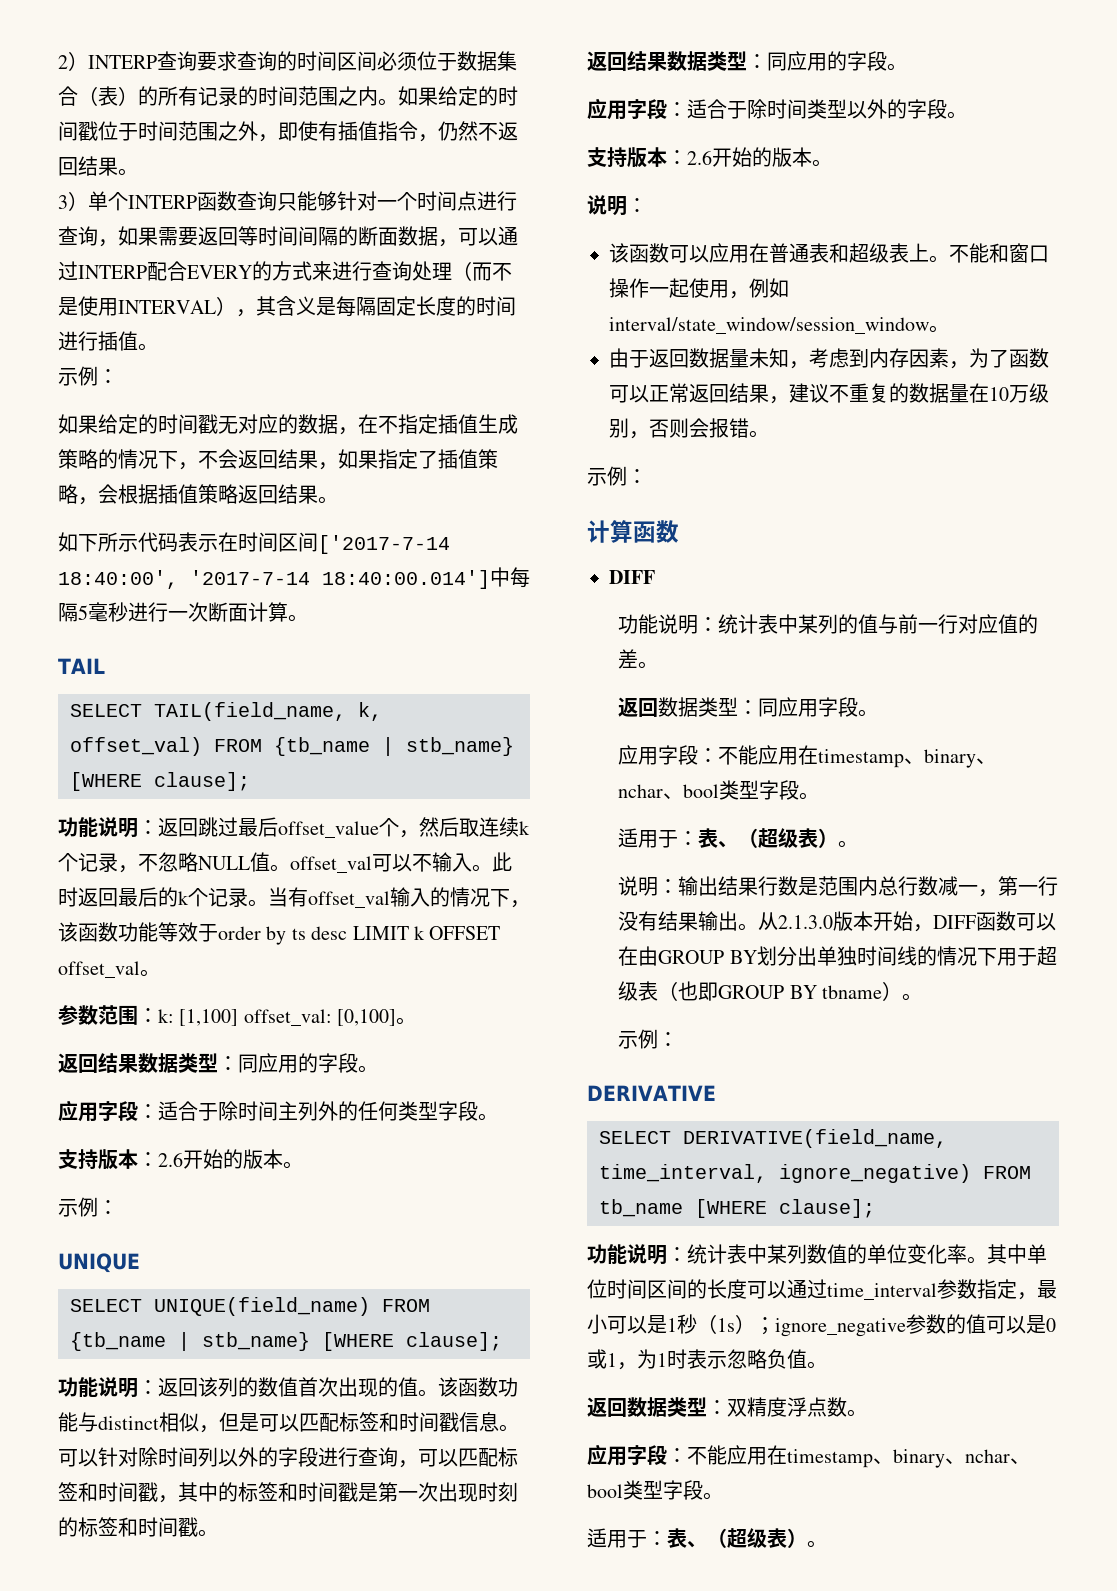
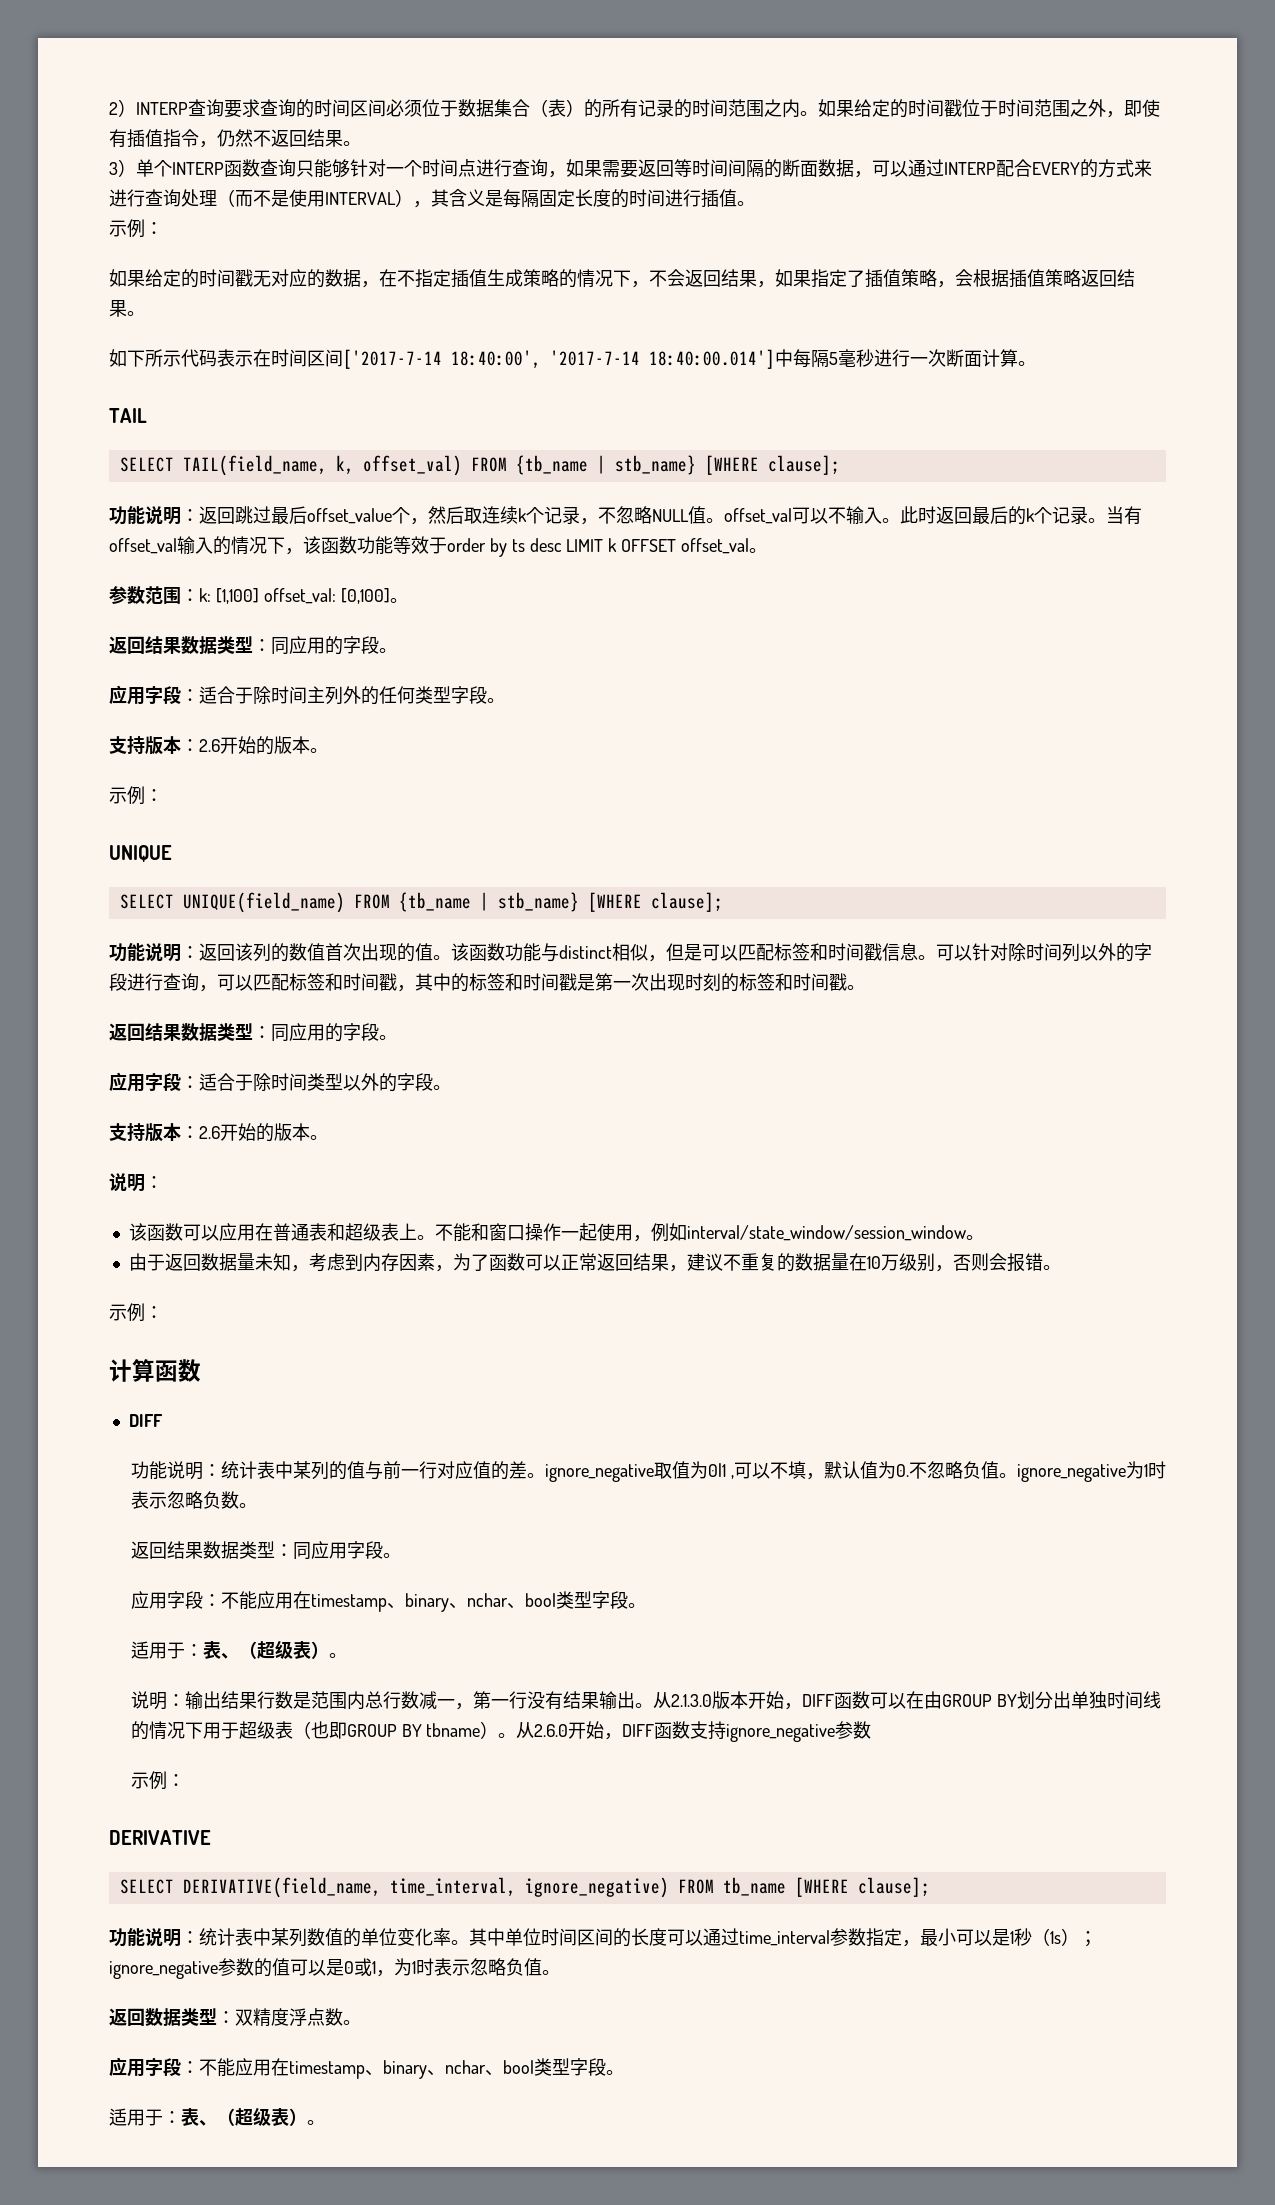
- 功能说明：统计表中某列的值与前一行对应值的差。
- 返回数据类型：同应用字段。
+ 功能说明：统计表中某列的值与前一行对应值的差。ignore_negative取值为0|1 ,可以不填，默认值为0.不忽略负值。ignore_negative为1时表示忽略负数。
+ 返回结果数据类型：同应用字段。
+ 从2.6.0开始，DIFF函数支持ignore_negative参数

